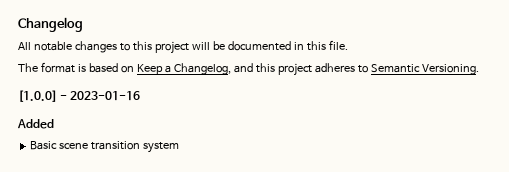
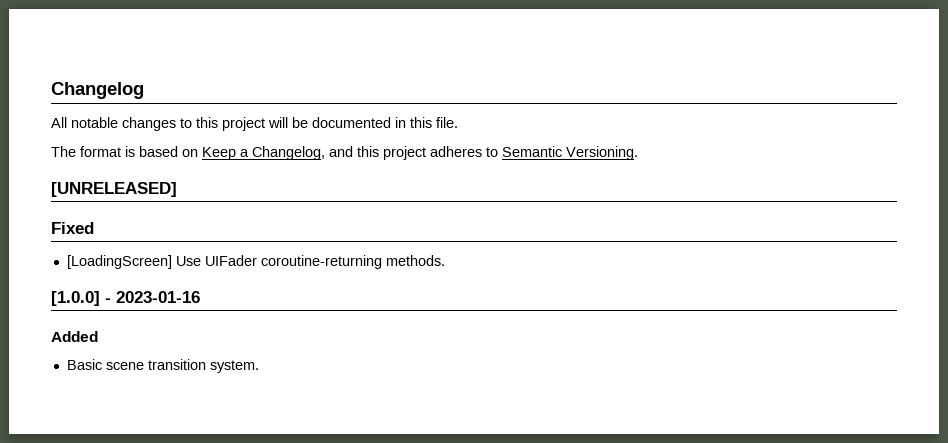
+ [UNRELEASED]
+ Fixed
+ [LoadingScreen] Use UIFader coroutine-returning methods.
- Basic scene transition system
+ Basic scene transition system.

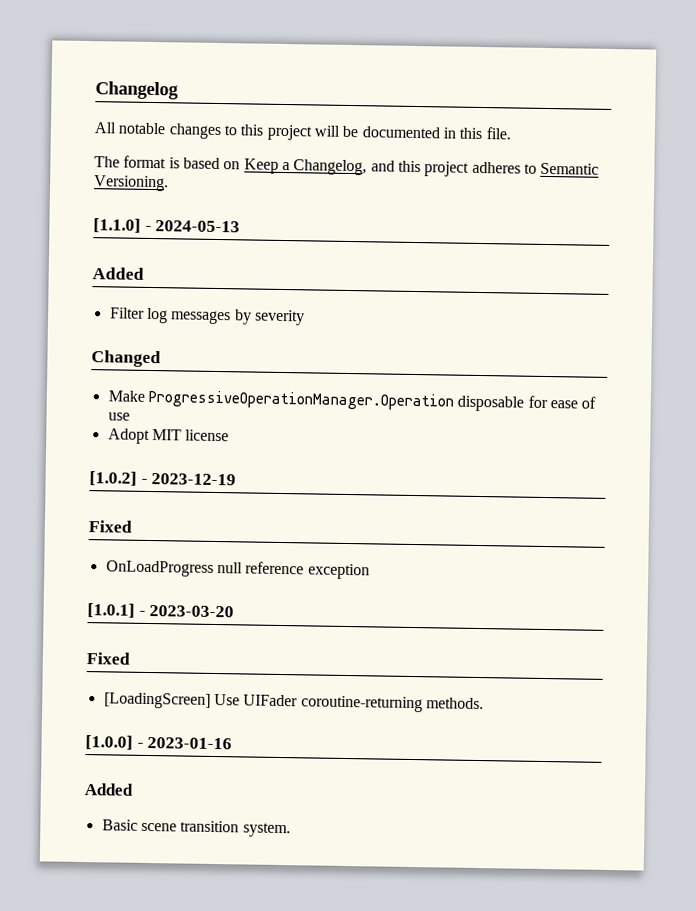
- [UNRELEASED]
+ [1.1.0] - 2024-05-13
+ Added
+ Filter log messages by severity
+ Changed
+ Make ProgressiveOperationManager.Operation disposable for ease of use
+ Adopt MIT license
+ [1.0.2] - 2023-12-19
+ Fixed
+ OnLoadProgress null reference exception
+ [1.0.1] - 2023-03-20

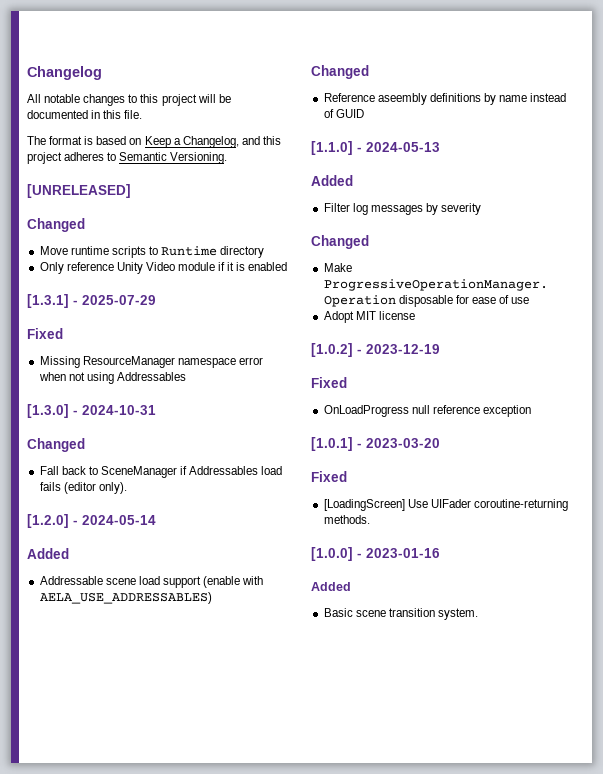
+ [UNRELEASED]
+ Changed
+ Move runtime scripts to Runtime directory
+ Only reference Unity Video module if it is enabled
+ [1.3.1] - 2025-07-29
+ Fixed
+ Missing ResourceManager namespace error when not using Addressables
+ [1.3.0] - 2024-10-31
+ Changed
+ Fall back to SceneManager if Addressables load fails (editor only).
+ [1.2.0] - 2024-05-14
+ Added
+ Addressable scene load support (enable with AELA_USE_ADDRESSABLES)
+ Changed
+ Reference aseembly definitions by name instead of GUID

